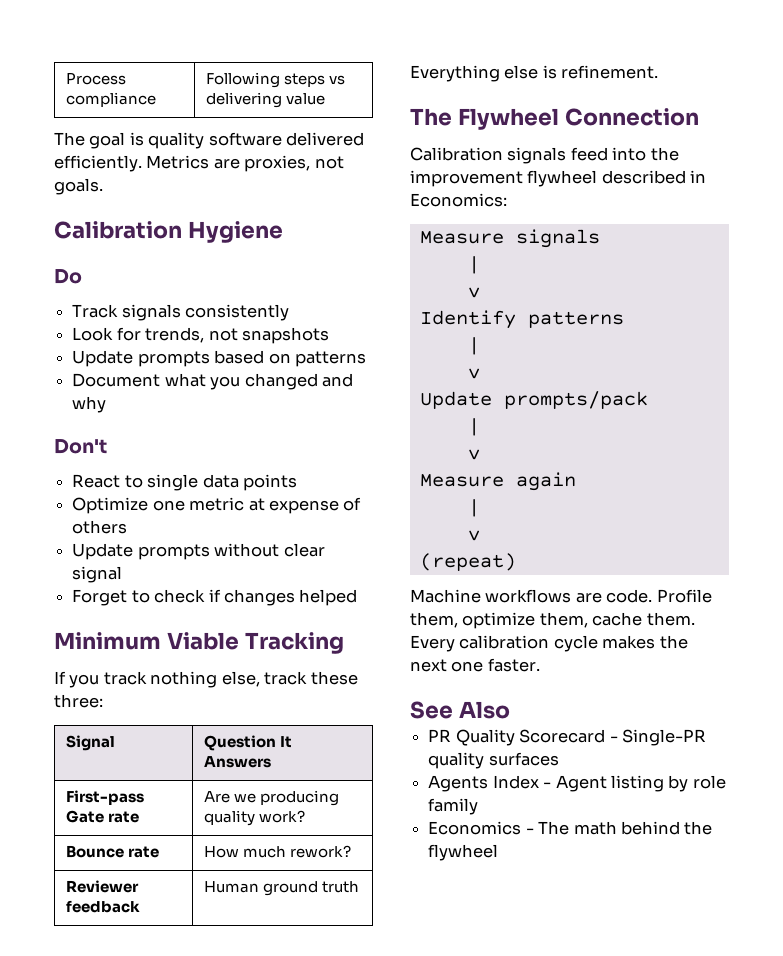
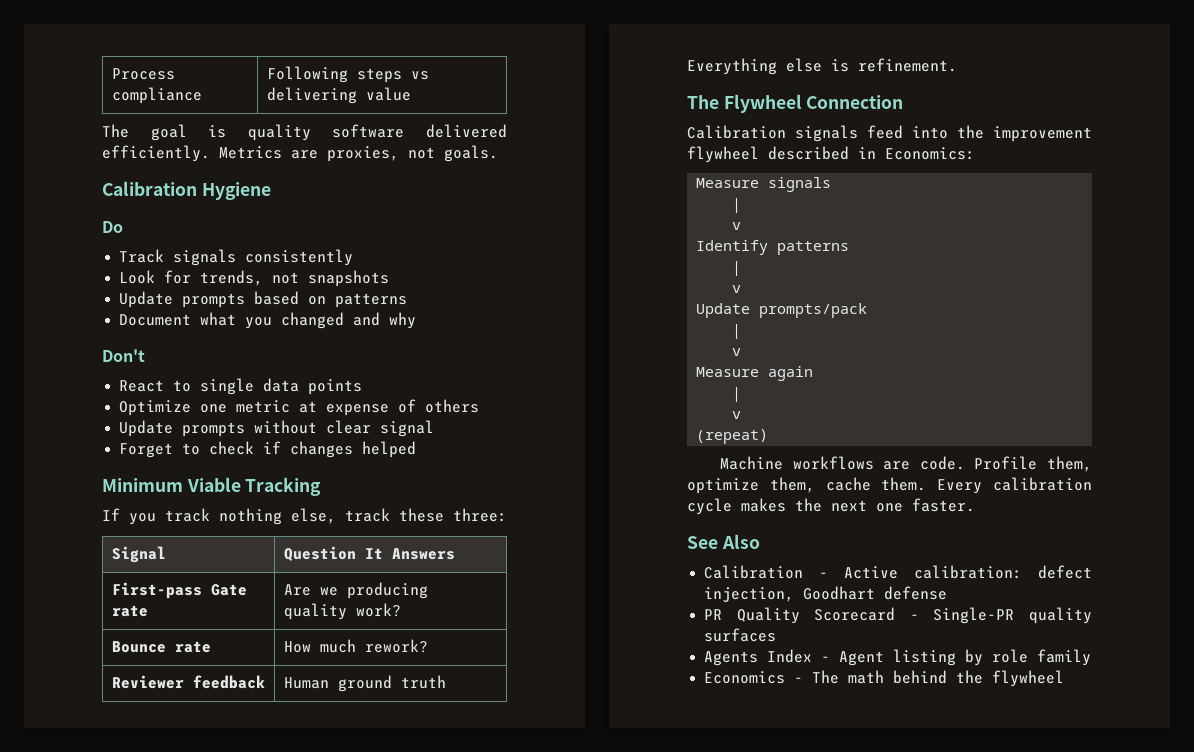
+ Calibration - Active calibration: defect injection, Goodhart defense

